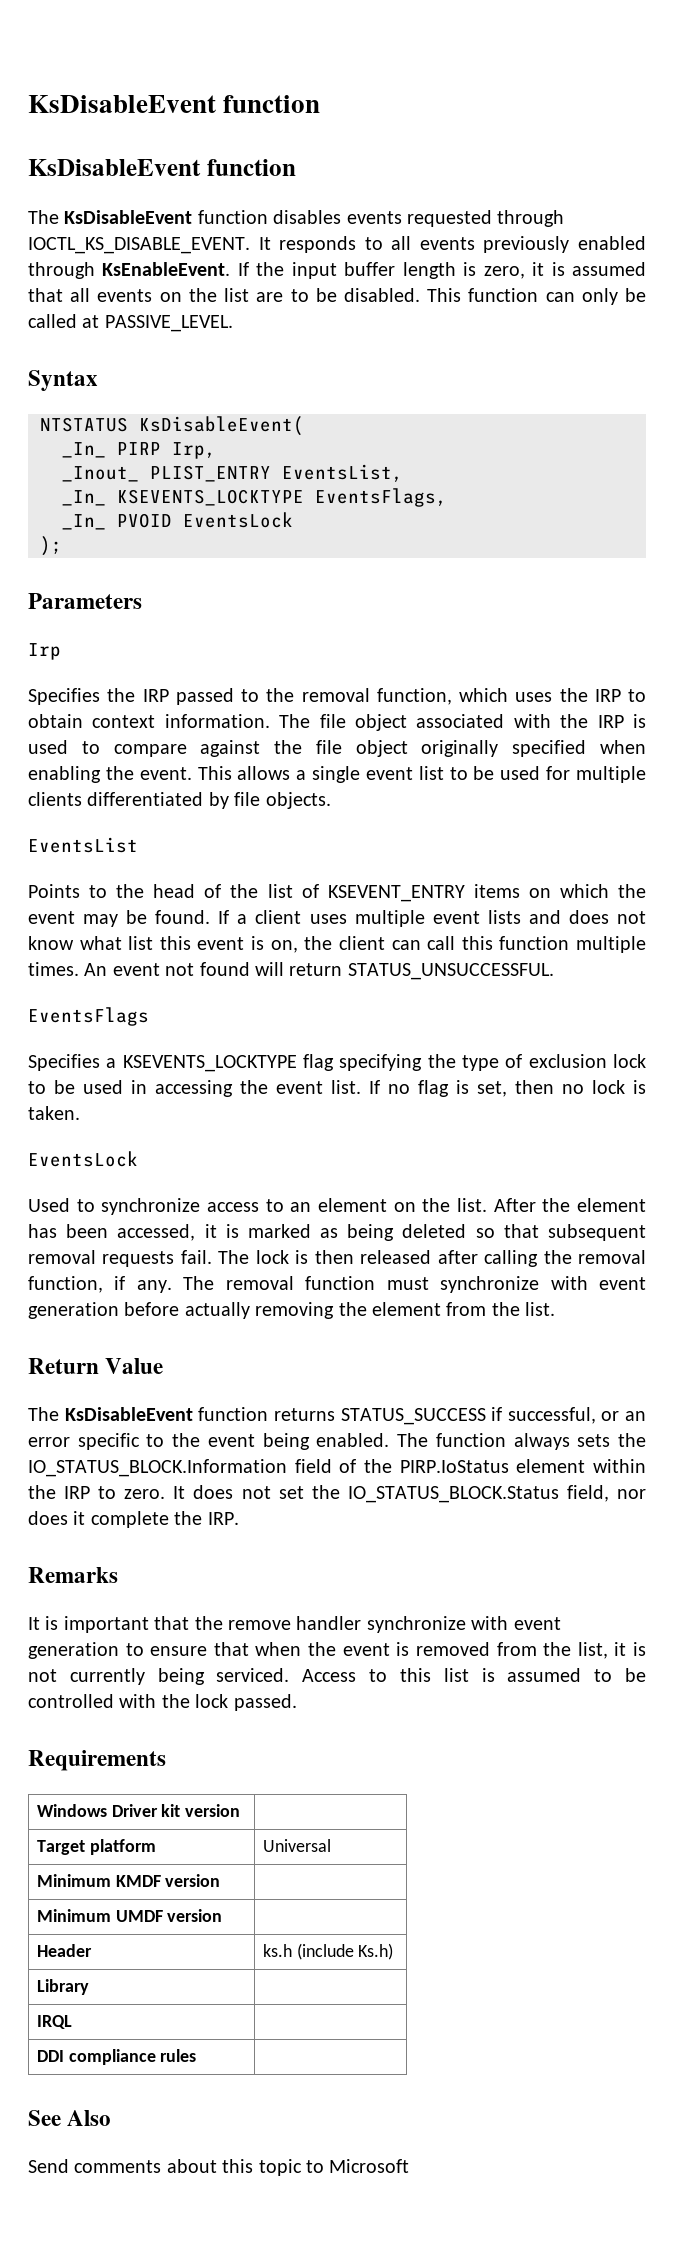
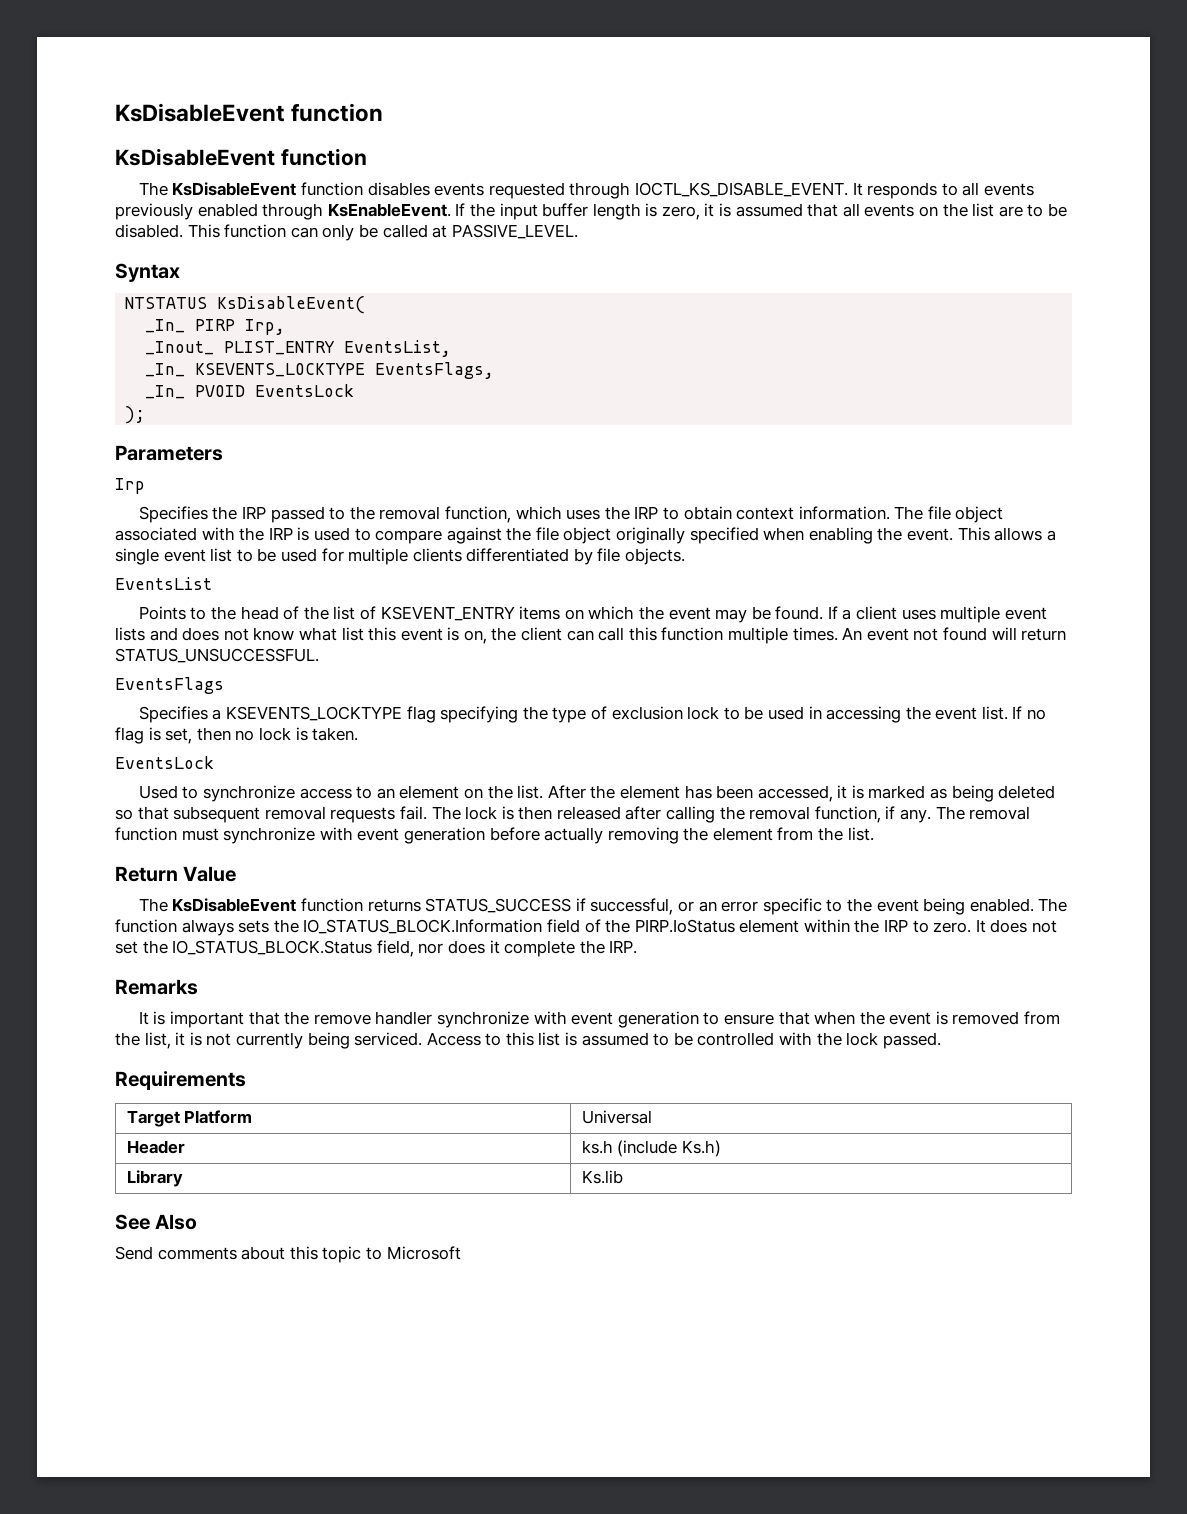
- Windows Driver kit version |
- Target platform | Universal
+ Target Platform | Universal
- Minimum KMDF version |
- Minimum UMDF version |
- Library |
- IRQL |
- DDI compliance rules |
+ Library | Ks.lib

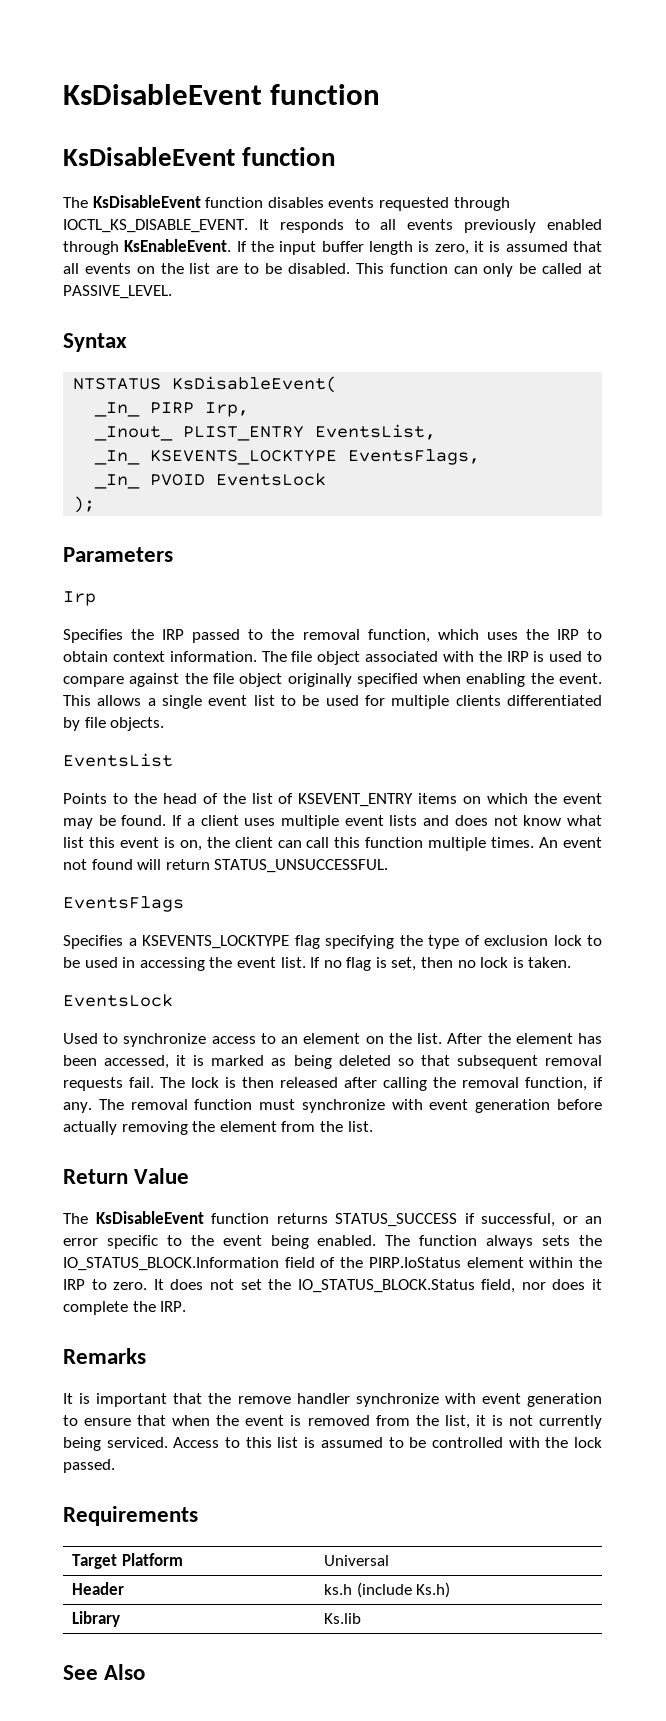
- Send comments about this topic to Microsoft

